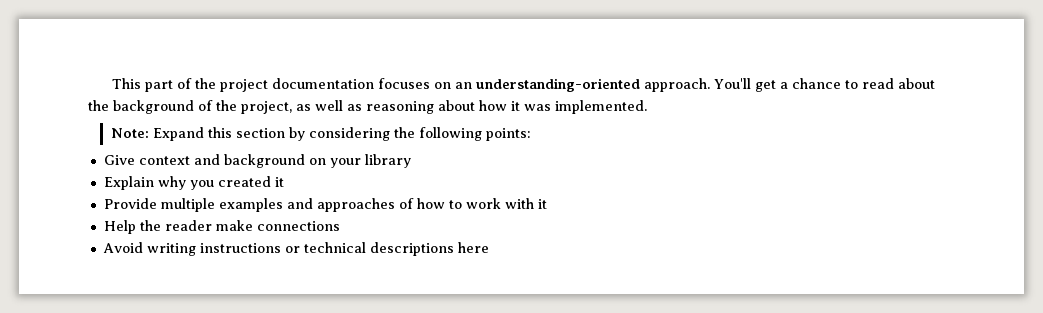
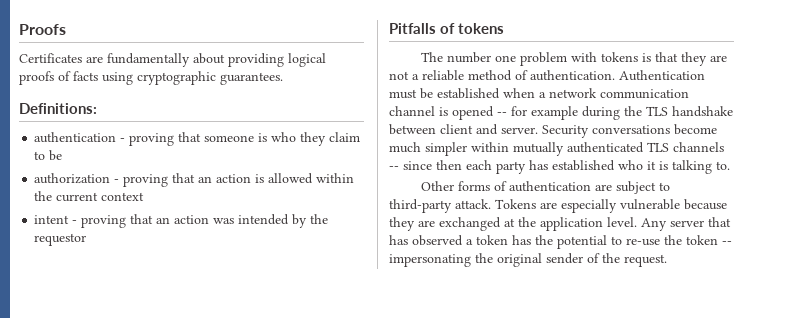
- This part of the project documentation focuses on an understanding-oriented approach. You'll get a chance to read about the background of the project, as well as reasoning about how it was implemented.
- Note: Expand this section by considering the following points:
- Give context and background on your library
- Explain why you created it
- Provide multiple examples and approaches of how to work with it
- Help the reader make connections
- Avoid writing instructions or technical descriptions here
+ Proofs
+ Certificates are fundamentally about providing logical proofs of facts using cryptographic guarantees.
+ Definitions:
+ authentication - proving that someone is who they claim to be
+ authorization - proving that an action is allowed within the current context
+ intent - proving that an action was intended by the requestor
+ Pitfalls of tokens
+ The number one problem with tokens is that they are not a reliable method of authentication. Authentication must be established when a network communication channel is opened -- for example during the TLS handshake between client and server. Security conversations become much simpler within mutually authenticated TLS channels -- since then each party has established who it is talking to.
+ Other forms of authentication are subject to third-party attack. Tokens are especially vulnerable because they are exchanged at the application level. Any server that has observed a token has the potential to re-use the token -- impersonating the original sender of the request.

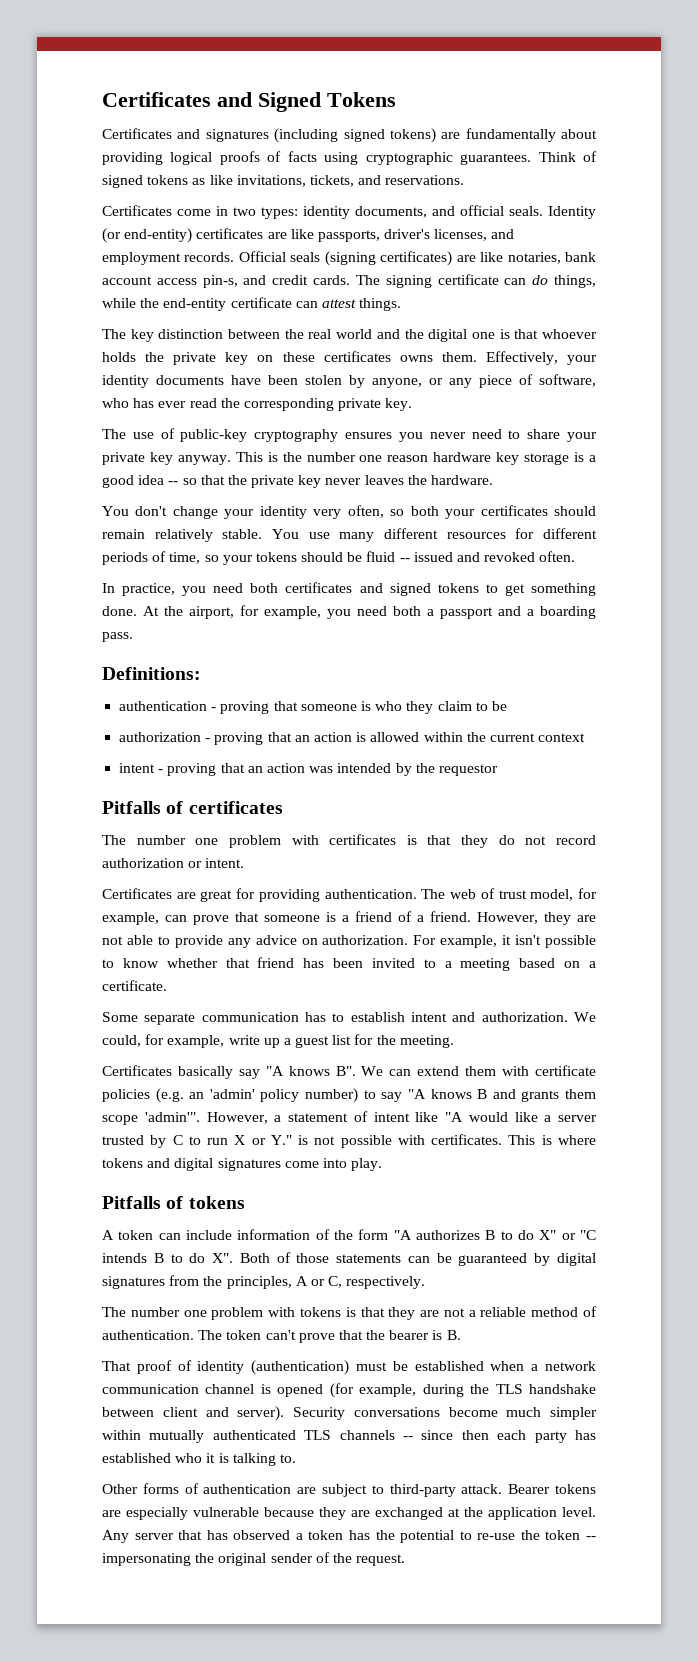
- Proofs
- Certificates are fundamentally about providing logical proofs of facts using cryptographic guarantees.
+ Certificates and Signed Tokens
+ Certificates and signatures (including signed tokens) are fundamentally about providing logical proofs of facts using cryptographic guarantees. Think of signed tokens as like invitations, tickets, and reservations.
+ Certificates come in two types: identity documents, and official seals. Identity (or end-entity) certificates are like passports, driver's licenses, and employment records. Official seals (signing certificates) are like notaries, bank account access pin-s, and credit cards. The signing certificate can do things, while the end-entity certificate can attest things.
+ The key distinction between the real world and the digital one is that whoever holds the private key on these certificates owns them. Effectively, your identity documents have been stolen by anyone, or any piece of software, who has ever read the corresponding private key.
+ The use of public-key cryptography ensures you never need to share your private key anyway. This is the number one reason hardware key storage is a good idea -- so that the private key never leaves the hardware.
+ You don't change your identity very often, so both your certificates should remain relatively stable. You use many different resources for different periods of time, so your tokens should be fluid -- issued and revoked often.
+ In practice, you need both certificates and signed tokens to get something done. At the airport, for example, you need both a passport and a boarding pass.
+ Pitfalls of certificates
+ The number one problem with certificates is that they do not record authorization or intent.
+ Certificates are great for providing authentication. The web of trust model, for example, can prove that someone is a friend of a friend. However, they are not able to provide any advice on authorization. For example, it isn't possible to know whether that friend has been invited to a meeting based on a certificate.
+ Some separate communication has to establish intent and authorization. We could, for example, write up a guest list for the meeting.
+ Certificates basically say "A knows B". We can extend them with certificate policies (e.g. an 'admin' policy number) to say "A knows B and grants them scope 'admin'". However, a statement of intent like "A would like a server trusted by C to run X or Y." is not possible with certificates. This is where tokens and digital signatures come into play.
  Pitfalls of tokens
+ A token can include information of the form "A authorizes B to do X" or "C intends B to do X". Both of those statements can be guaranteed by digital signatures from the principles, A or C, respectively.
- Authentication must be established when a network communication channel is opened -- for example during the TLS handshake between client and server.
+ The token can't prove that the bearer is B.
+ That proof of identity (authentication) must be established when a network communication channel is opened (for example, during the TLS handshake between client and server).
- Tokens are especially vulnerable because they are exchanged at the application level.
+ Bearer tokens are especially vulnerable because they are exchanged at the application level.

